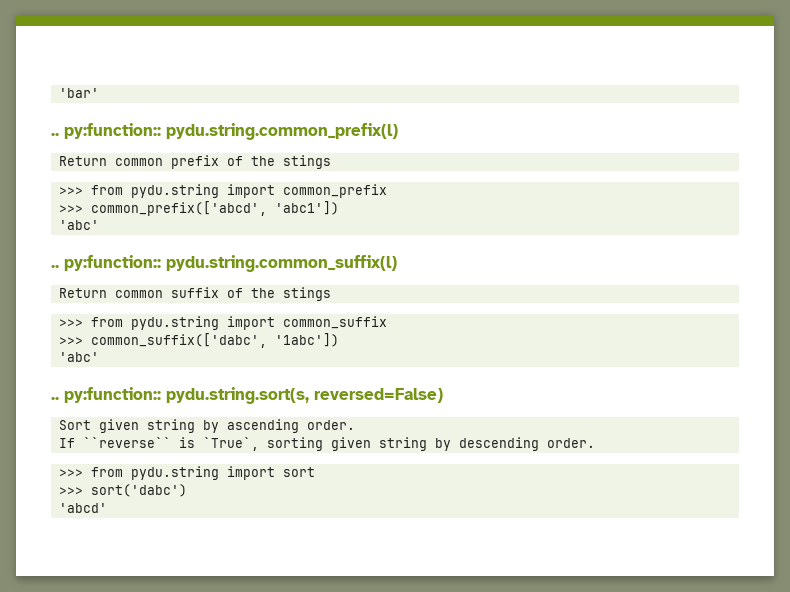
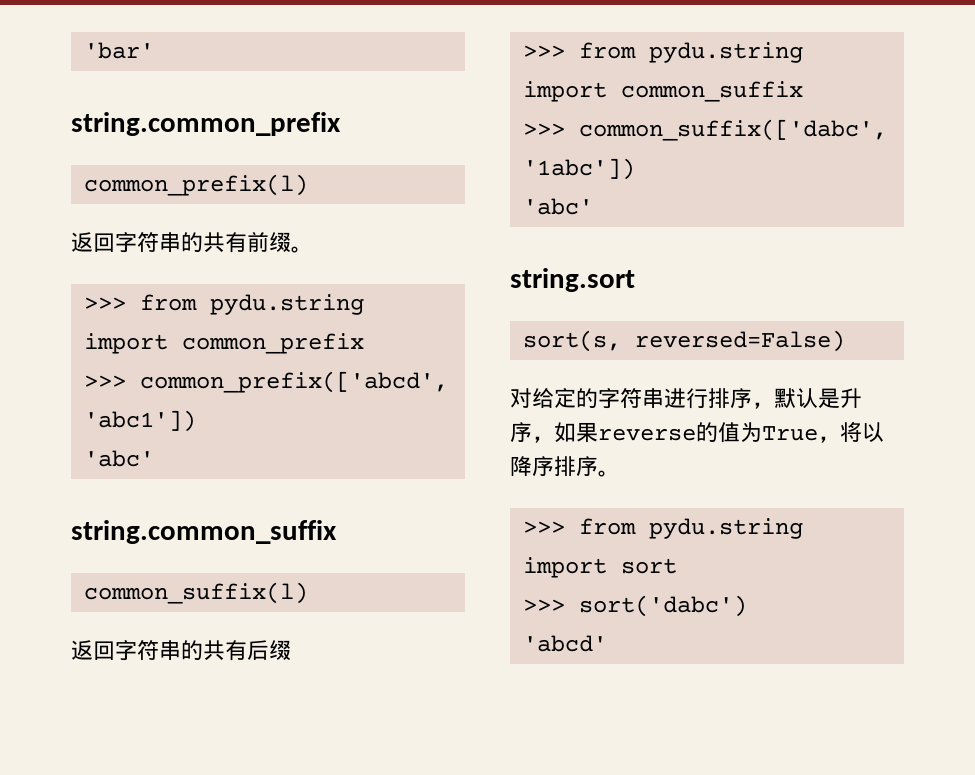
- .. py:function:: pydu.string.common_prefix(l)
- Return common prefix of the stings
+ string.common_prefix
+ common_prefix(l)
+ 返回字符串的共有前缀。
- .. py:function:: pydu.string.common_suffix(l)
- Return common suffix of the stings
+ string.common_suffix
+ common_suffix(l)
+ 返回字符串的共有后缀
- .. py:function:: pydu.string.sort(s, reversed=False)
- Sort given string by ascending order.
- If ``reverse`` is `True`, sorting given string by descending order.
+ string.sort
+ sort(s, reversed=False)
+ 对给定的字符串进行排序，默认是升序，如果reverse的值为True，将以降序排序。

